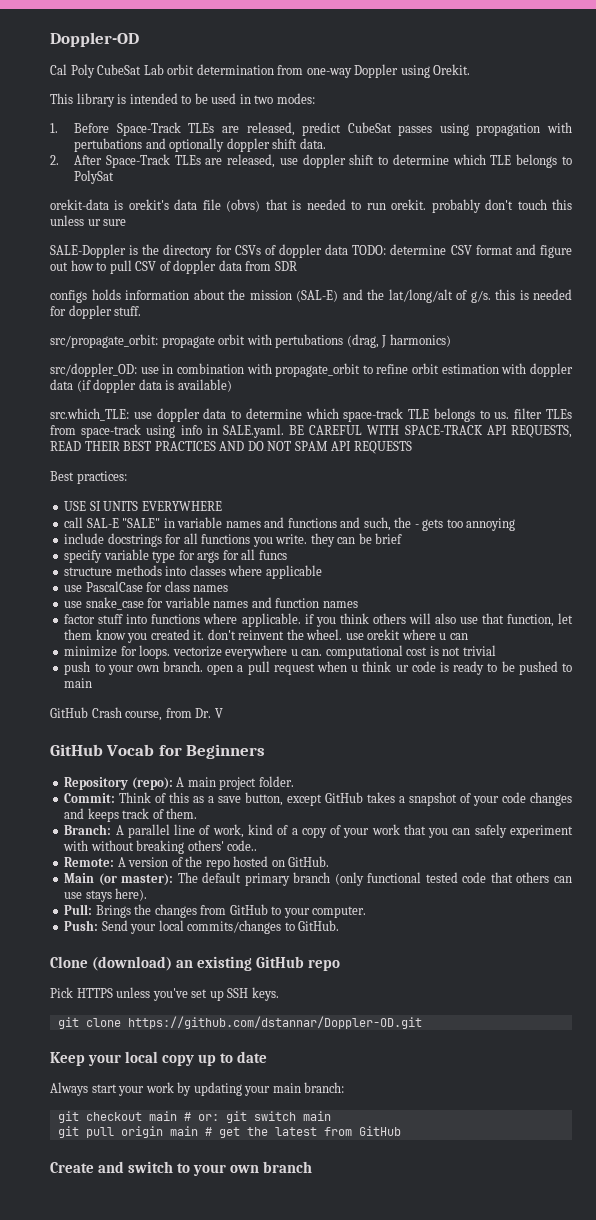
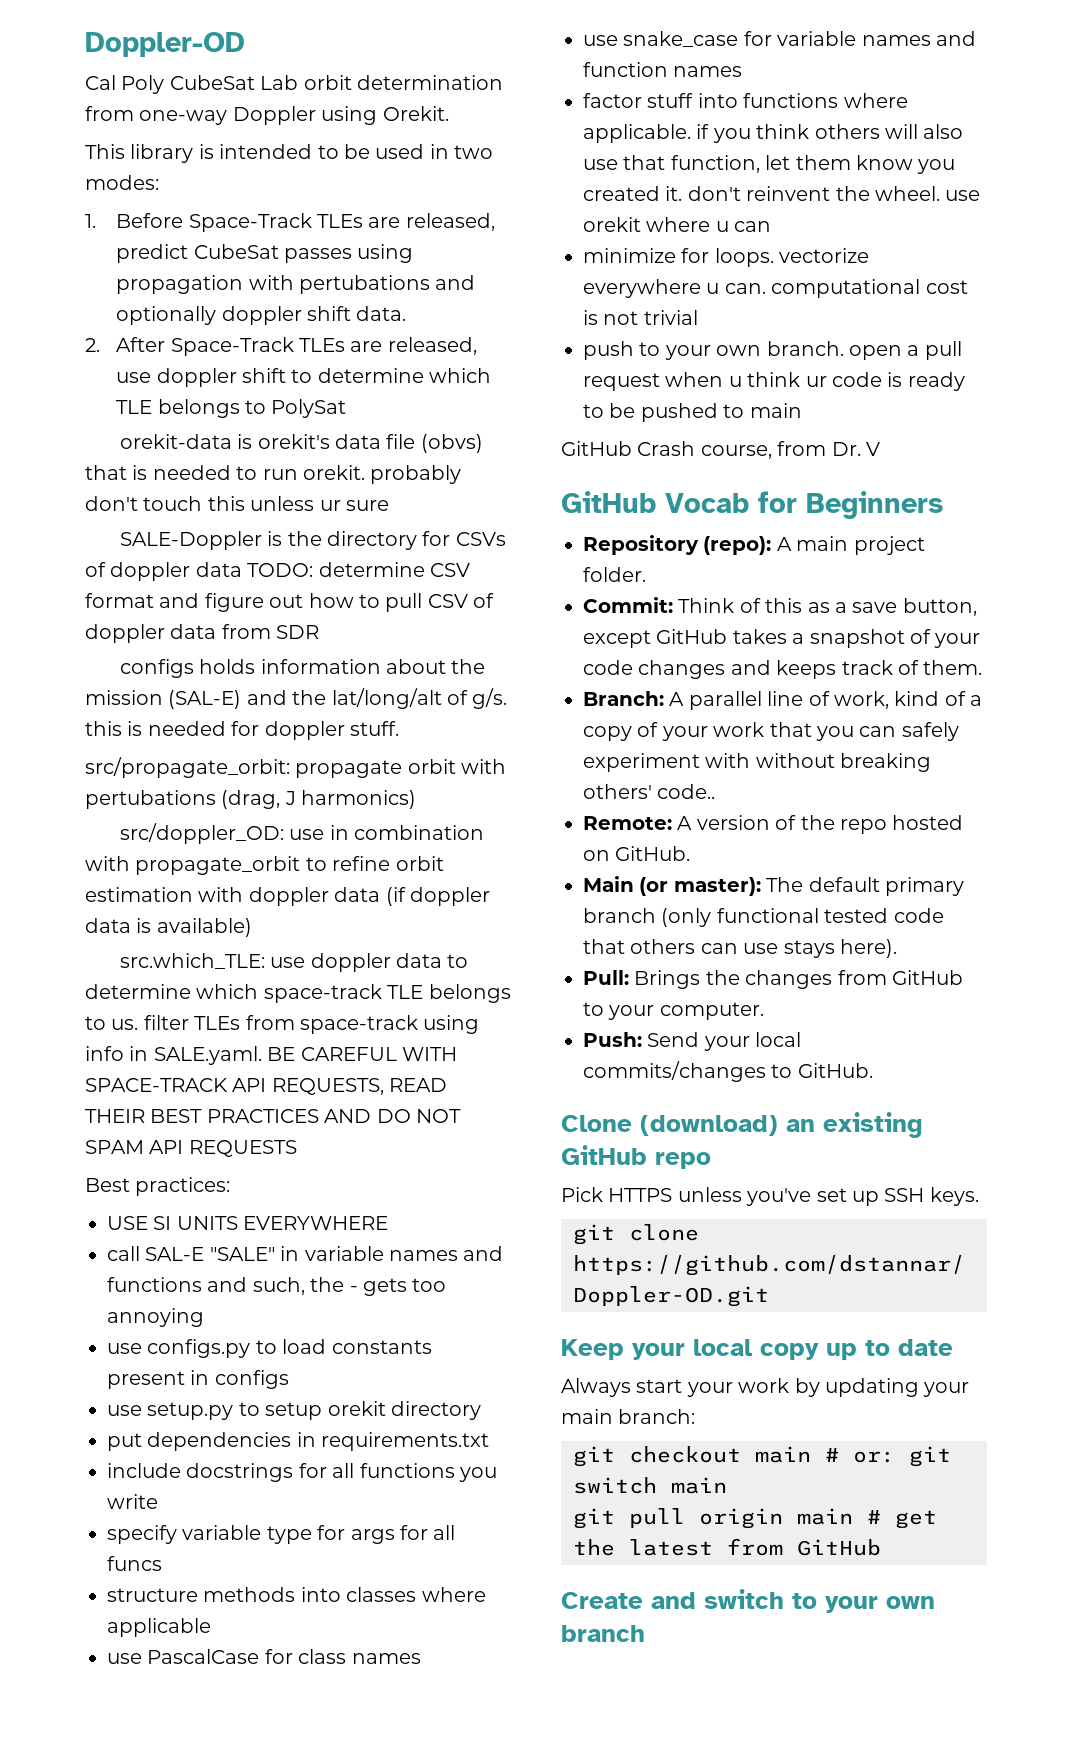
+ use configs.py to load constants present in configs
+ use setup.py to setup orekit directory
+ put dependencies in requirements.txt
- include docstrings for all functions you write. they can be brief
+ include docstrings for all functions you write

